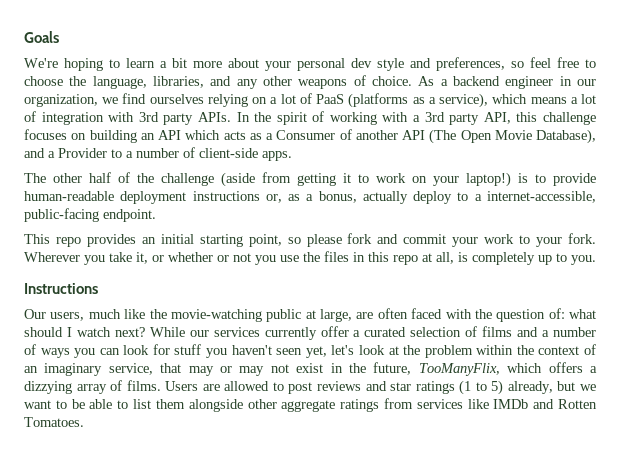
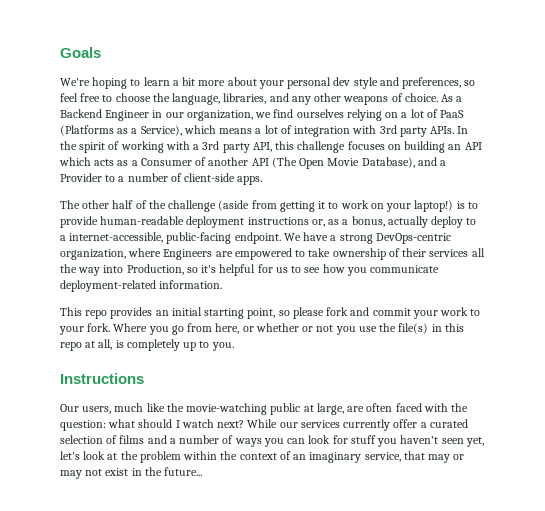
- As a backend engineer in our organization, we find ourselves relying on a lot of PaaS (platforms as a service), which means a lot of integration with 3rd party APIs.
+ As a Backend Engineer in our organization, we find ourselves relying on a lot of PaaS (Platforms as a Service), which means a lot of integration with 3rd party APIs.
+ We have a strong DevOps-centric organization, where Engineers are empowered to take ownership of their services all the way into Production, so it's helpful for us to see how you communicate deployment-related information.
- Wherever you take it, or whether or not you use the files in this repo at all, is completely up to you.
+ Where you go from here, or whether or not you use the file(s) in this repo at all, is completely up to you.
- Our users, much like the movie-watching public at large, are often faced with the question of: what should I watch next?
+ Our users, much like the movie-watching public at large, are often faced with the question: what should I watch next?
- While our services currently offer a curated selection of films and a number of ways you can look for stuff you haven't seen yet, let's look at the problem within the context of an imaginary service, that may or may not exist in the future, TooManyFlix, which offers a dizzying array of films. Users are allowed to post reviews and star ratings (1 to 5) already, but we want to be able to list them alongside other aggregate ratings from services like IMDb and Rotten Tomatoes.
+ While our services currently offer a curated selection of films and a number of ways you can look for stuff you haven't seen yet, let's look at the problem within the context of an imaginary service, that may or may not exist in the future...

